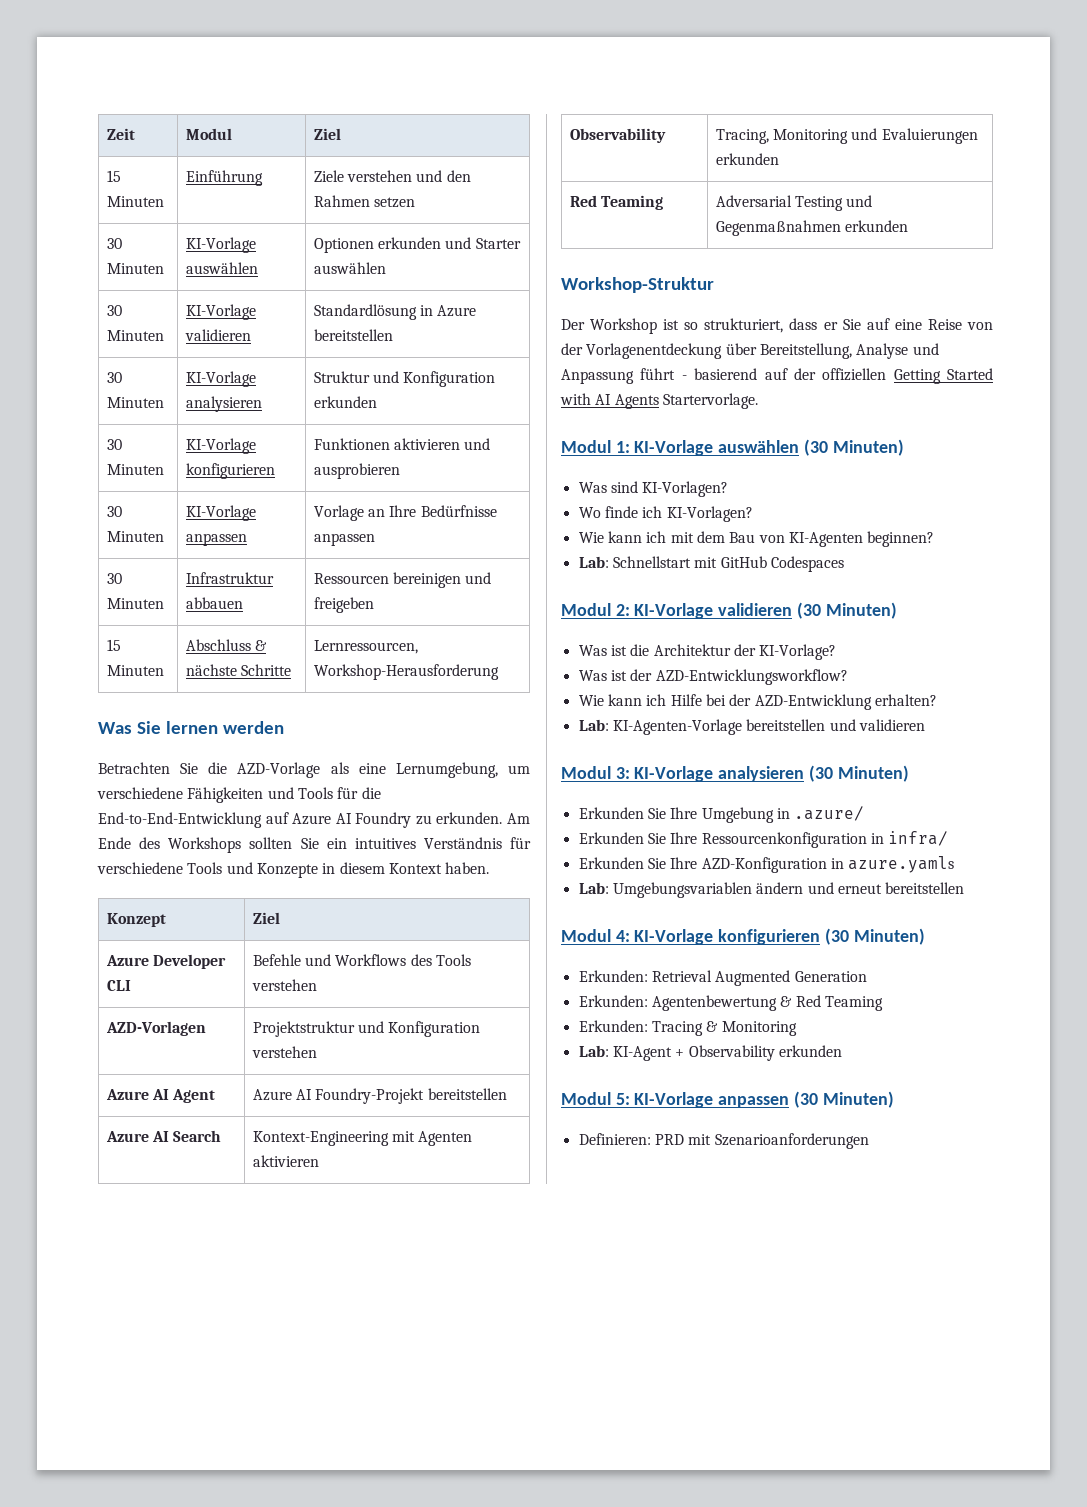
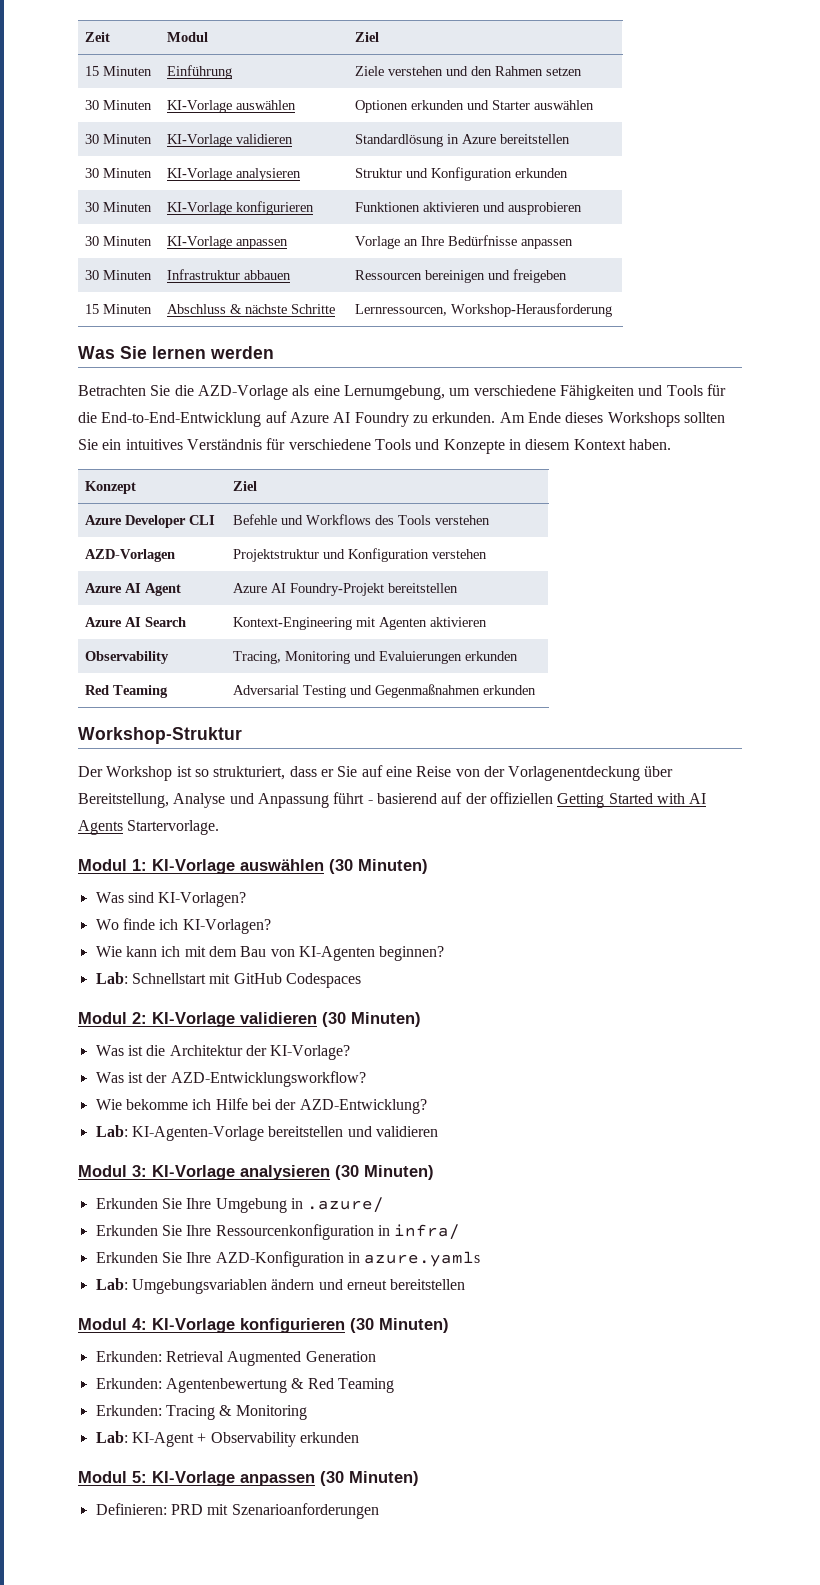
- Am Ende des Workshops sollten Sie ein intuitives Verständnis für verschiedene Tools und Konzepte in diesem Kontext haben.
+ Am Ende dieses Workshops sollten Sie ein intuitives Verständnis für verschiedene Tools und Konzepte in diesem Kontext haben.
- Wie kann ich Hilfe bei der AZD-Entwicklung erhalten?
+ Wie bekomme ich Hilfe bei der AZD-Entwicklung?

